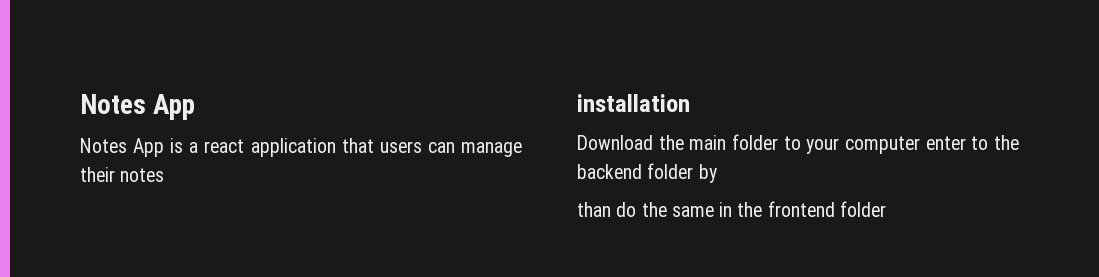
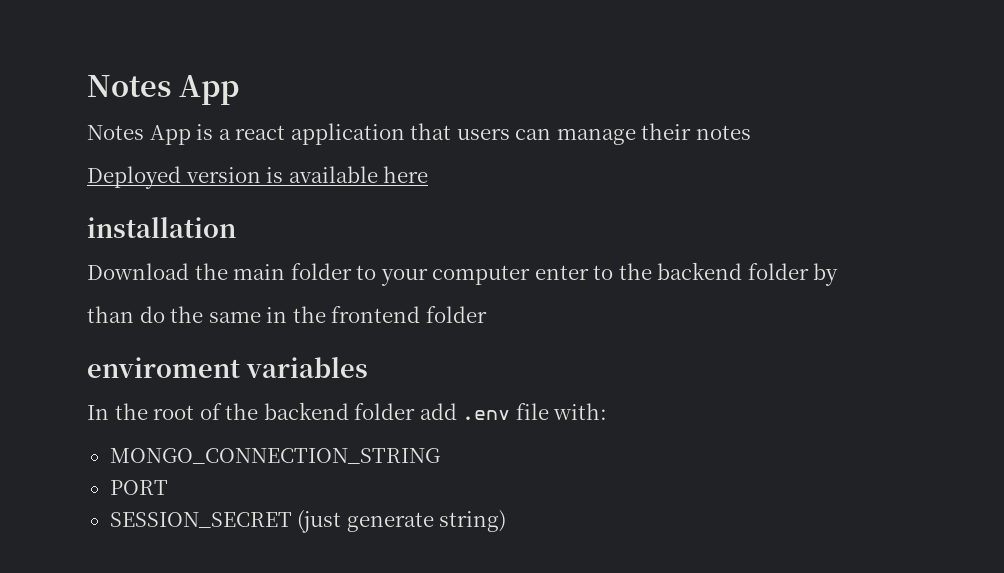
+ Deployed version is available here
+ enviroment variables
+ In the root of the backend folder add .env file with:
+ MONGO_CONNECTION_STRING
+ PORT
+ SESSION_SECRET (just generate string)

